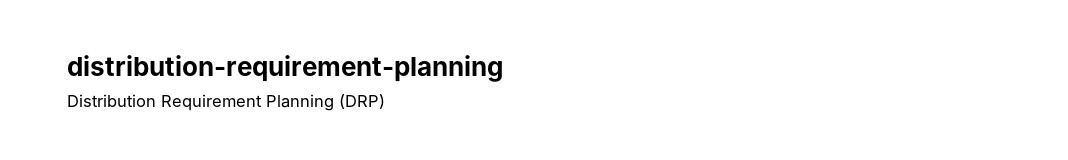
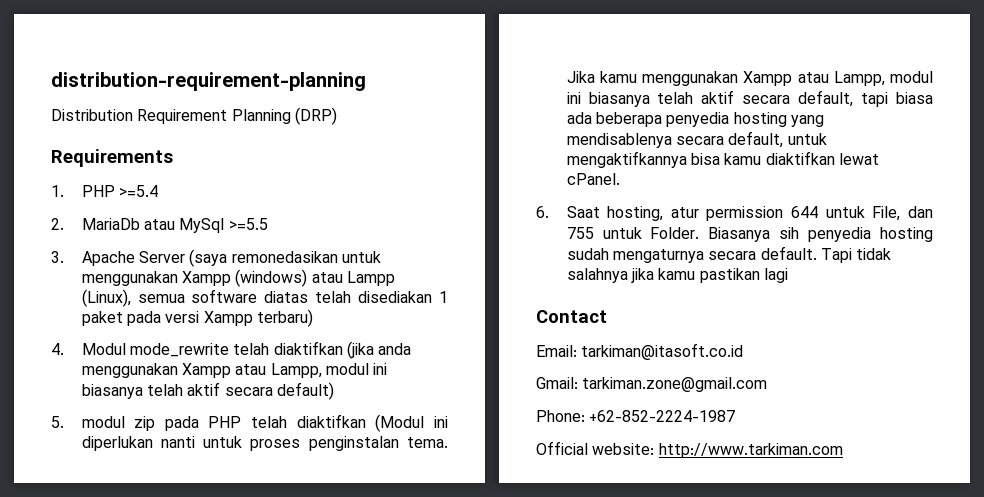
+ Requirements
+ 1. PHP >=5.4
+ 2. MariaDb atau MySql >=5.5
+ 3. Apache Server (saya remonedasikan untuk menggunakan Xampp (windows) atau Lampp (Linux), semua software diatas telah disediakan 1 paket pada versi Xampp terbaru)
+ 4. Modul mode_rewrite telah diaktifkan (jika anda menggunakan Xampp atau Lampp, modul ini biasanya telah aktif secara default)
+ 5. modul zip pada PHP telah diaktifkan (Modul ini diperlukan nanti untuk proses penginstalan tema. Jika kamu menggunakan Xampp atau Lampp, modul ini biasanya telah aktif secara default, tapi biasa ada beberapa penyedia hosting yang mendisablenya secara default, untuk mengaktifkannya bisa kamu diaktifkan lewat cPanel.
+ 6. Saat hosting, atur permission 644 untuk File, dan 755 untuk Folder. Biasanya sih penyedia hosting sudah mengaturnya secara default. Tapi tidak salahnya jika kamu pastikan lagi
+ Contact
+ Email: tarkiman@itasoft.co.id
+ Gmail: tarkiman.zone@gmail.com
+ Phone: +62-852-2224-1987
+ Official website: http://www.tarkiman.com

